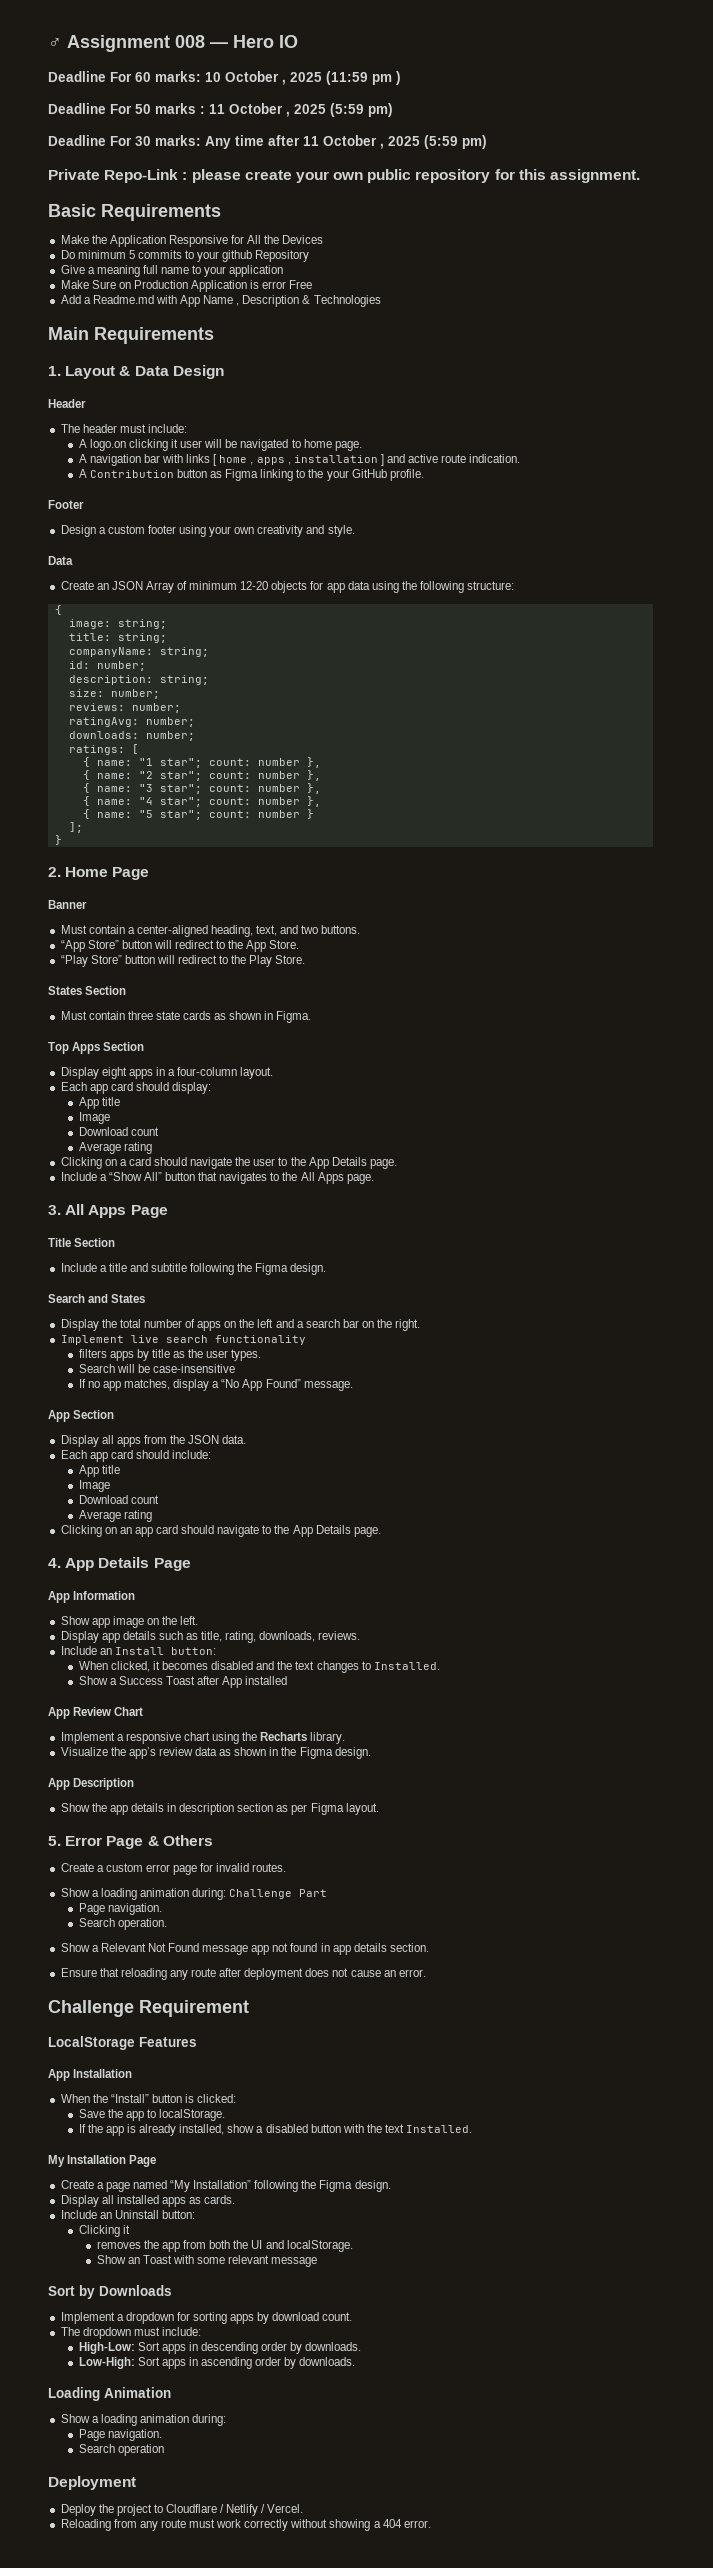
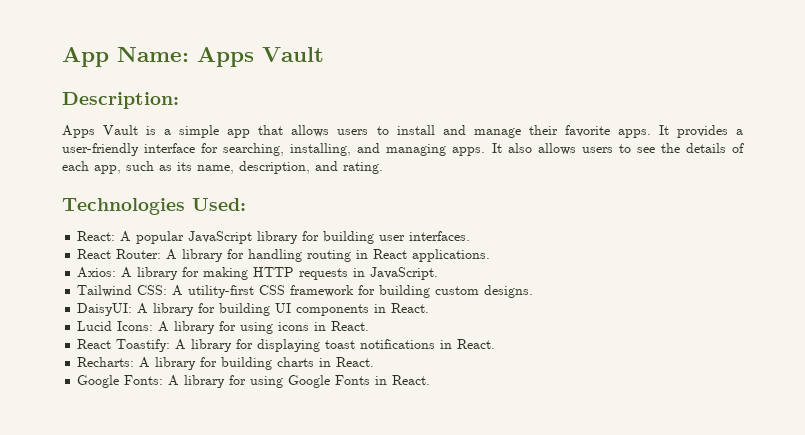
- ♂ Assignment 008 — Hero IO
- Deadline For 60 marks: 10 October , 2025 (11:59 pm )
- Deadline For 50 marks : 11 October , 2025 (5:59 pm)
- Deadline For 30 marks: Any time after 11 October , 2025 (5:59 pm)
- Private Repo-Link : please create your own public repository for this assignment.
- Basic Requirements
- Make the Application Responsive for All the Devices
- Do minimum 5 commits to your github Repository
- Give a meaning full name to your application
- Make Sure on Production Application is error Free
- Add a Readme.md with App Name , Description & Technologies
- Main Requirements
- 1. Layout & Data Design
- Header
- The header must include:
- A logo.on clicking it user will be navigated to home page.
- A navigation bar with links [ home , apps , installation ] and active route indication.
- A Contribution button as Figma linking to the your GitHub profile.
- Footer
- Design a custom footer using your own creativity and style.
- Data
- Create an JSON Array of minimum 12-20 objects for app data using the following structure:
- {
- image: string;
- title: string;
- companyName: string;
- id: number;
- description: string;
- size: number;
- reviews: number;
- ratingAvg: number;
- downloads: number;
- ratings: [
- { name: "1 star"; count: number },
- { name: "2 star"; count: number },
- { name: "3 star"; count: number },
- { name: "4 star"; count: number },
- { name: "5 star"; count: number }
- ];
- }
- 2. Home Page
- Banner
- Must contain a center-aligned heading, text, and two buttons.
- “App Store” button will redirect to the App Store.
- “Play Store” button will redirect to the Play Store.
- States Section
- Must contain three state cards as shown in Figma.
- Top Apps Section
- Display eight apps in a four-column layout.
- Each app card should display:
- App title
- Image
- Download count
- Average rating
- Clicking on a card should navigate the user to the App Details page.
- Include a “Show All” button that navigates to the All Apps page.
- 3. All Apps Page
- Title Section
- Include a title and subtitle following the Figma design.
- Search and States
- Display the total number of apps on the left and a search bar on the right.
- Implement live search functionality
- filters apps by title as the user types.
- Search will be case-insensitive
- If no app matches, display a “No App Found” message.
- App Section
- Display all apps from the JSON data.
- Each app card should include:
- App title
- Image
- Download count
- Average rating
- Clicking on an app card should navigate to the App Details page.
- 4. App Details Page
- App Information
- Show app image on the left.
- Display app details such as title, rating, downloads, reviews.
- Include an Install button:
- When clicked, it becomes disabled and the text changes to Installed.
- Show a Success Toast after App installed
- App Review Chart
- Implement a responsive chart using the Recharts library.
- Visualize the app’s review data as shown in the Figma design.
- App Description
- Show the app details in description section as per Figma layout.
- 5. Error Page & Others
- Create a custom error page for invalid routes.
- Show a loading animation during: Challenge Part
- Page navigation.
- Search operation.
- Show a Relevant Not Found message app not found in app details section.
- Ensure that reloading any route after deployment does not cause an error.
- Challenge Requirement
- LocalStorage Features
- App Installation
- When the “Install” button is clicked:
- Save the app to localStorage.
- If the app is already installed, show a disabled button with the text Installed.
- My Installation Page
- Create a page named “My Installation” following the Figma design.
- Display all installed apps as cards.
- Include an Uninstall button:
- Clicking it
- removes the app from both the UI and localStorage.
- Show an Toast with some relevant message
- Sort by Downloads
- Implement a dropdown for sorting apps by download count.
- The dropdown must include:
- High-Low: Sort apps in descending order by downloads.
- Low-High: Sort apps in ascending order by downloads.
- Loading Animation
- Show a loading animation during:
- Page navigation.
- Search operation
- Deployment
- Deploy the project to Cloudflare / Netlify / Vercel.
- Reloading from any route must work correctly without showing a 404 error.
+ App Name: Apps Vault
+ Description:
+ Apps Vault is a simple app that allows users to install and manage their favorite apps. It provides a user-friendly interface for searching, installing, and managing apps. It also allows users to see the details of each app, such as its name, description, and rating.
+ Technologies Used:
+ React: A popular JavaScript library for building user interfaces.
+ React Router: A library for handling routing in React applications.
+ Axios: A library for making HTTP requests in JavaScript.
+ Tailwind CSS: A utility-first CSS framework for building custom designs.
+ DaisyUI: A library for building UI components in React.
+ Lucid Icons: A library for using icons in React.
+ React Toastify: A library for displaying toast notifications in React.
+ Recharts: A library for building charts in React.
+ Google Fonts: A library for using Google Fonts in React.

